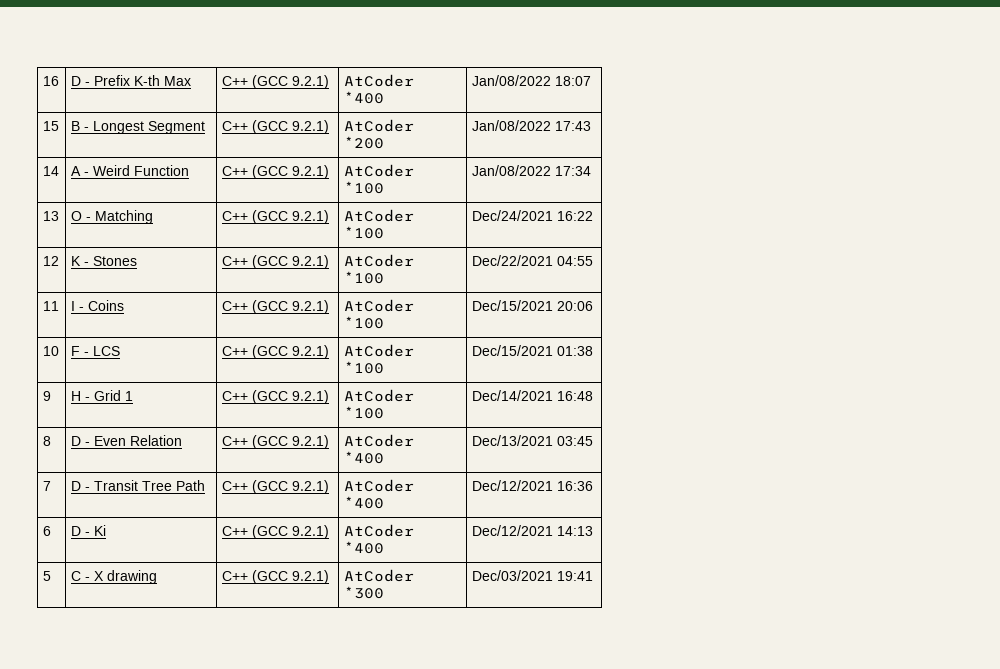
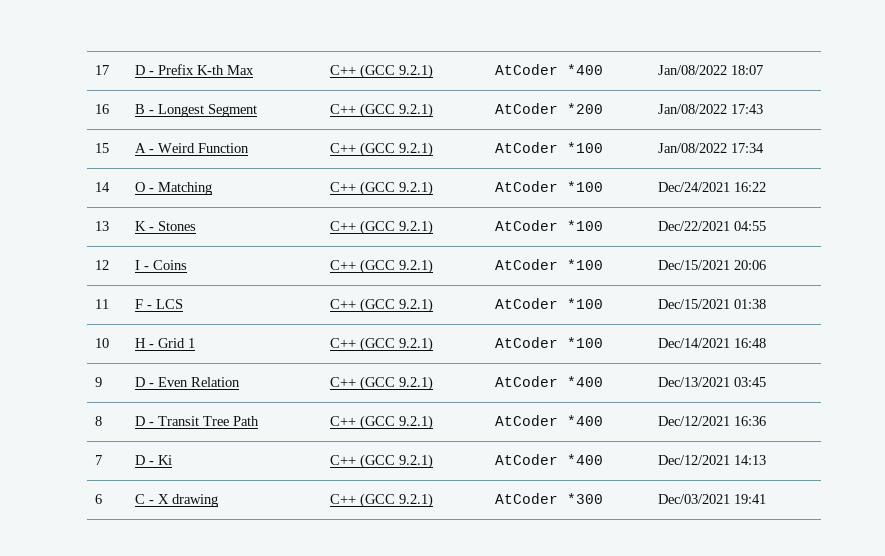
- 16 | D - Prefix K-th Max | C++ (GCC 9.2.1) | AtCoder *400 | Jan/08/2022 18:07
+ 17 | D - Prefix K-th Max | C++ (GCC 9.2.1) | AtCoder *400 | Jan/08/2022 18:07
- 15 | B - Longest Segment | C++ (GCC 9.2.1) | AtCoder *200 | Jan/08/2022 17:43
+ 16 | B - Longest Segment | C++ (GCC 9.2.1) | AtCoder *200 | Jan/08/2022 17:43
- 14 | A - Weird Function | C++ (GCC 9.2.1) | AtCoder *100 | Jan/08/2022 17:34
+ 15 | A - Weird Function | C++ (GCC 9.2.1) | AtCoder *100 | Jan/08/2022 17:34
- 13 | O - Matching | C++ (GCC 9.2.1) | AtCoder *100 | Dec/24/2021 16:22
+ 14 | O - Matching | C++ (GCC 9.2.1) | AtCoder *100 | Dec/24/2021 16:22
- 12 | K - Stones | C++ (GCC 9.2.1) | AtCoder *100 | Dec/22/2021 04:55
+ 13 | K - Stones | C++ (GCC 9.2.1) | AtCoder *100 | Dec/22/2021 04:55
- 11 | I - Coins | C++ (GCC 9.2.1) | AtCoder *100 | Dec/15/2021 20:06
+ 12 | I - Coins | C++ (GCC 9.2.1) | AtCoder *100 | Dec/15/2021 20:06
- 10 | F - LCS | C++ (GCC 9.2.1) | AtCoder *100 | Dec/15/2021 01:38
+ 11 | F - LCS | C++ (GCC 9.2.1) | AtCoder *100 | Dec/15/2021 01:38
- 9 | H - Grid 1 | C++ (GCC 9.2.1) | AtCoder *100 | Dec/14/2021 16:48
+ 10 | H - Grid 1 | C++ (GCC 9.2.1) | AtCoder *100 | Dec/14/2021 16:48
- 8 | D - Even Relation | C++ (GCC 9.2.1) | AtCoder *400 | Dec/13/2021 03:45
+ 9 | D - Even Relation | C++ (GCC 9.2.1) | AtCoder *400 | Dec/13/2021 03:45
- 7 | D - Transit Tree Path | C++ (GCC 9.2.1) | AtCoder *400 | Dec/12/2021 16:36
+ 8 | D - Transit Tree Path | C++ (GCC 9.2.1) | AtCoder *400 | Dec/12/2021 16:36
- 6 | D - Ki | C++ (GCC 9.2.1) | AtCoder *400 | Dec/12/2021 14:13
+ 7 | D - Ki | C++ (GCC 9.2.1) | AtCoder *400 | Dec/12/2021 14:13
- 5 | C - X drawing | C++ (GCC 9.2.1) | AtCoder *300 | Dec/03/2021 19:41
+ 6 | C - X drawing | C++ (GCC 9.2.1) | AtCoder *300 | Dec/03/2021 19:41

